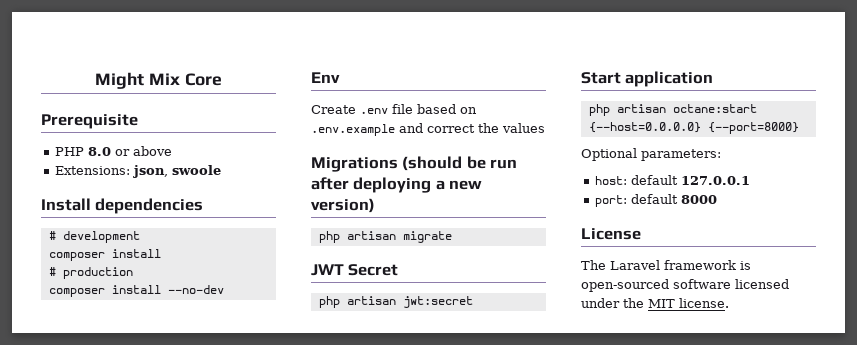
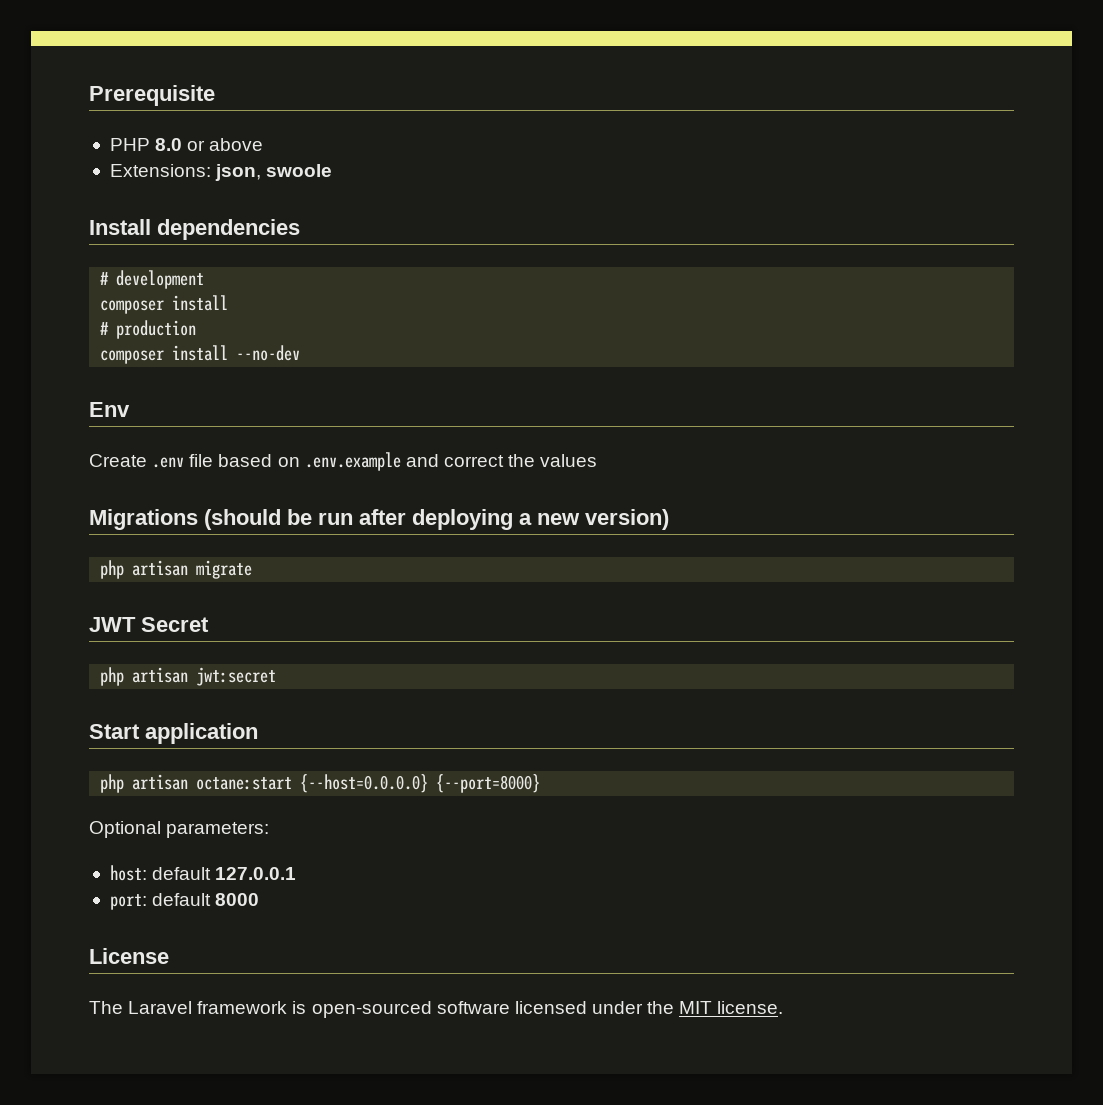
- Might Mix Core

